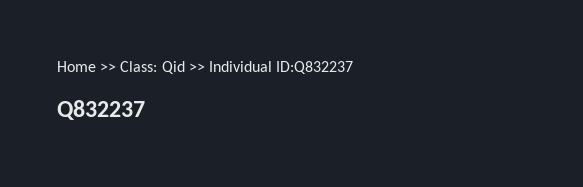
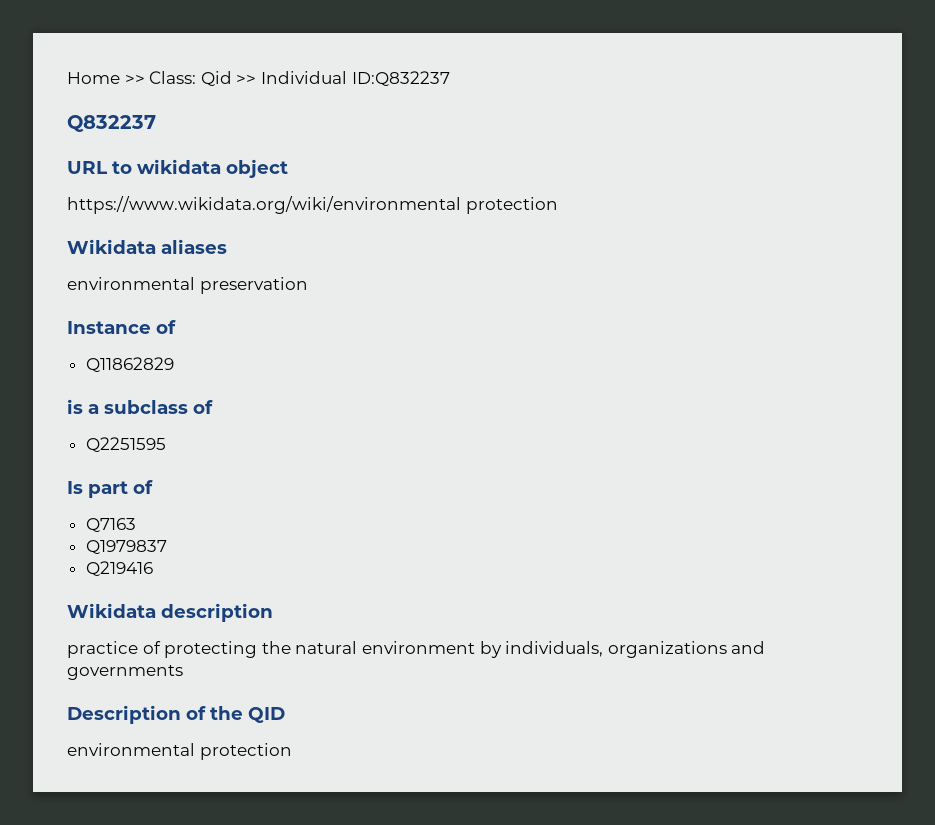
+ URL to wikidata object
+ https://www.wikidata.org/wiki/environmental protection
+ Wikidata aliases
+ environmental preservation
+ Instance of
+ Q11862829
+ is a subclass of
+ Q2251595
+ Is part of
+ Q7163
+ Q1979837
+ Q219416
+ Wikidata description
+ practice of protecting the natural environment by individuals, organizations and governments
+ Description of the QID
+ environmental protection

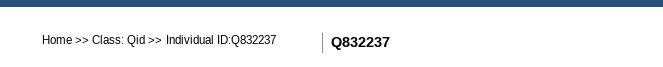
- URL to wikidata object
- https://www.wikidata.org/wiki/environmental protection
- Wikidata aliases
- environmental preservation
- Instance of
- Q11862829
- is a subclass of
- Q2251595
- Is part of
- Q7163
- Q1979837
- Q219416
- Wikidata description
- practice of protecting the natural environment by individuals, organizations and governments
- Description of the QID
- environmental protection

